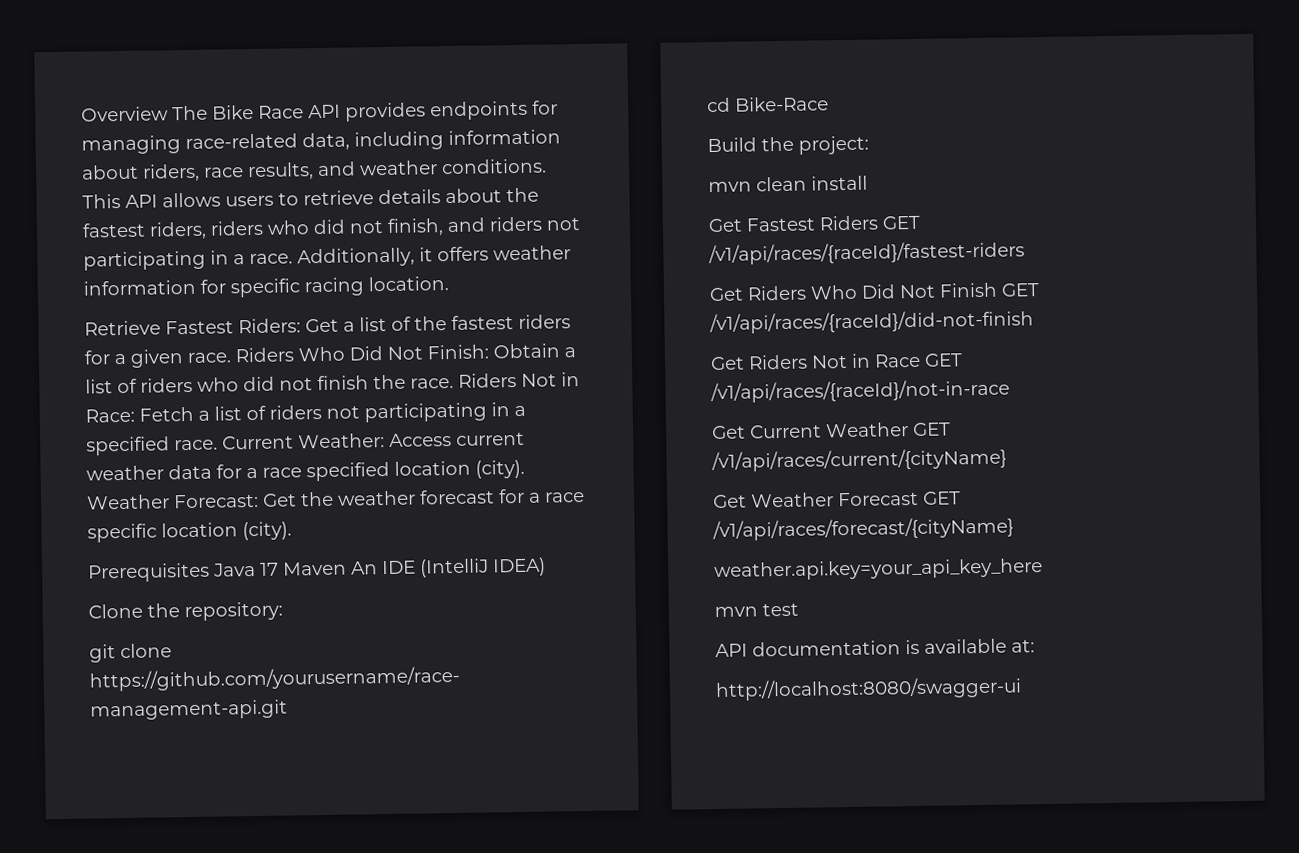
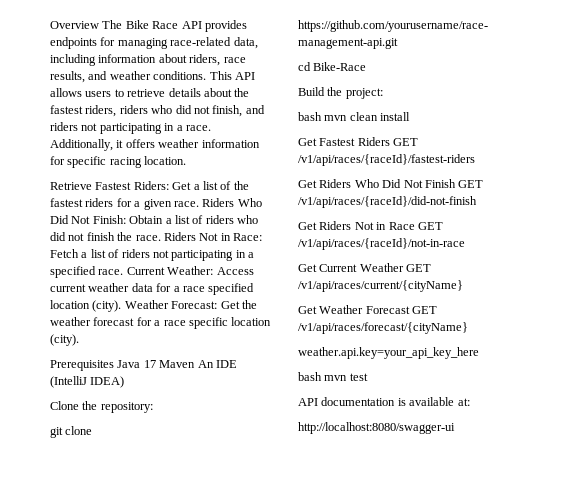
- mvn clean install
+ bash mvn clean install
- mvn test
+ bash mvn test

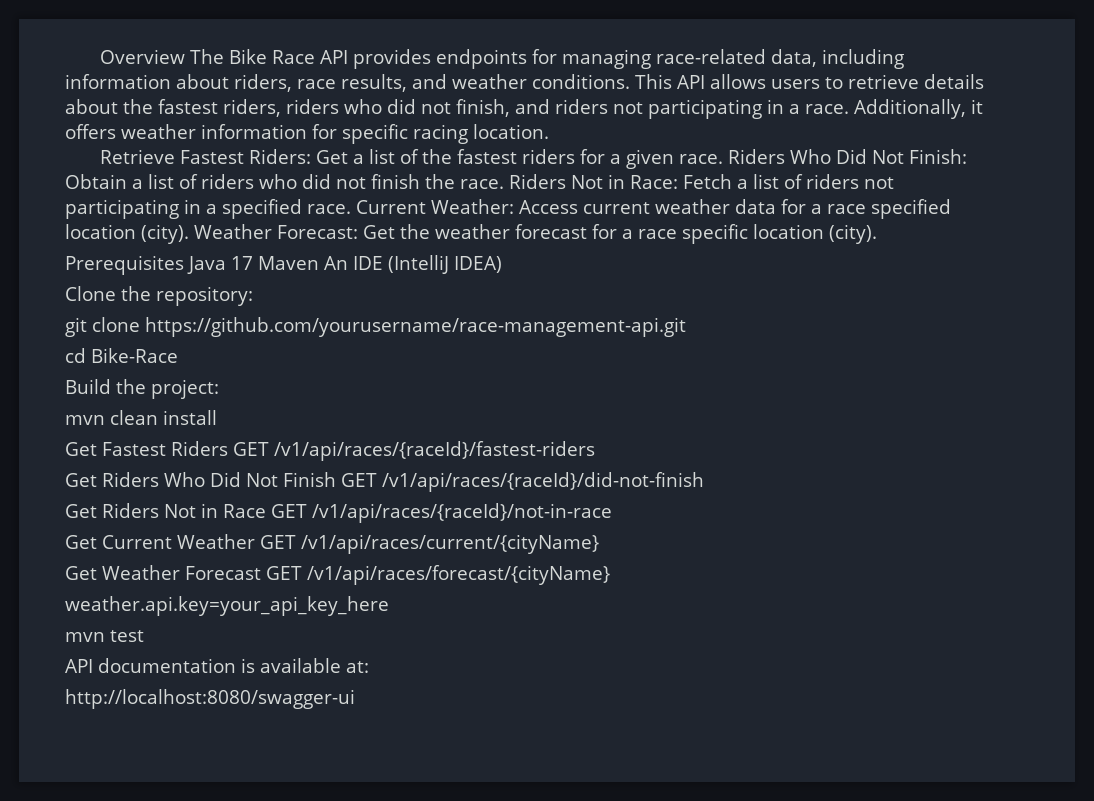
- bash mvn clean install
+ mvn clean install
- bash mvn test
+ mvn test

